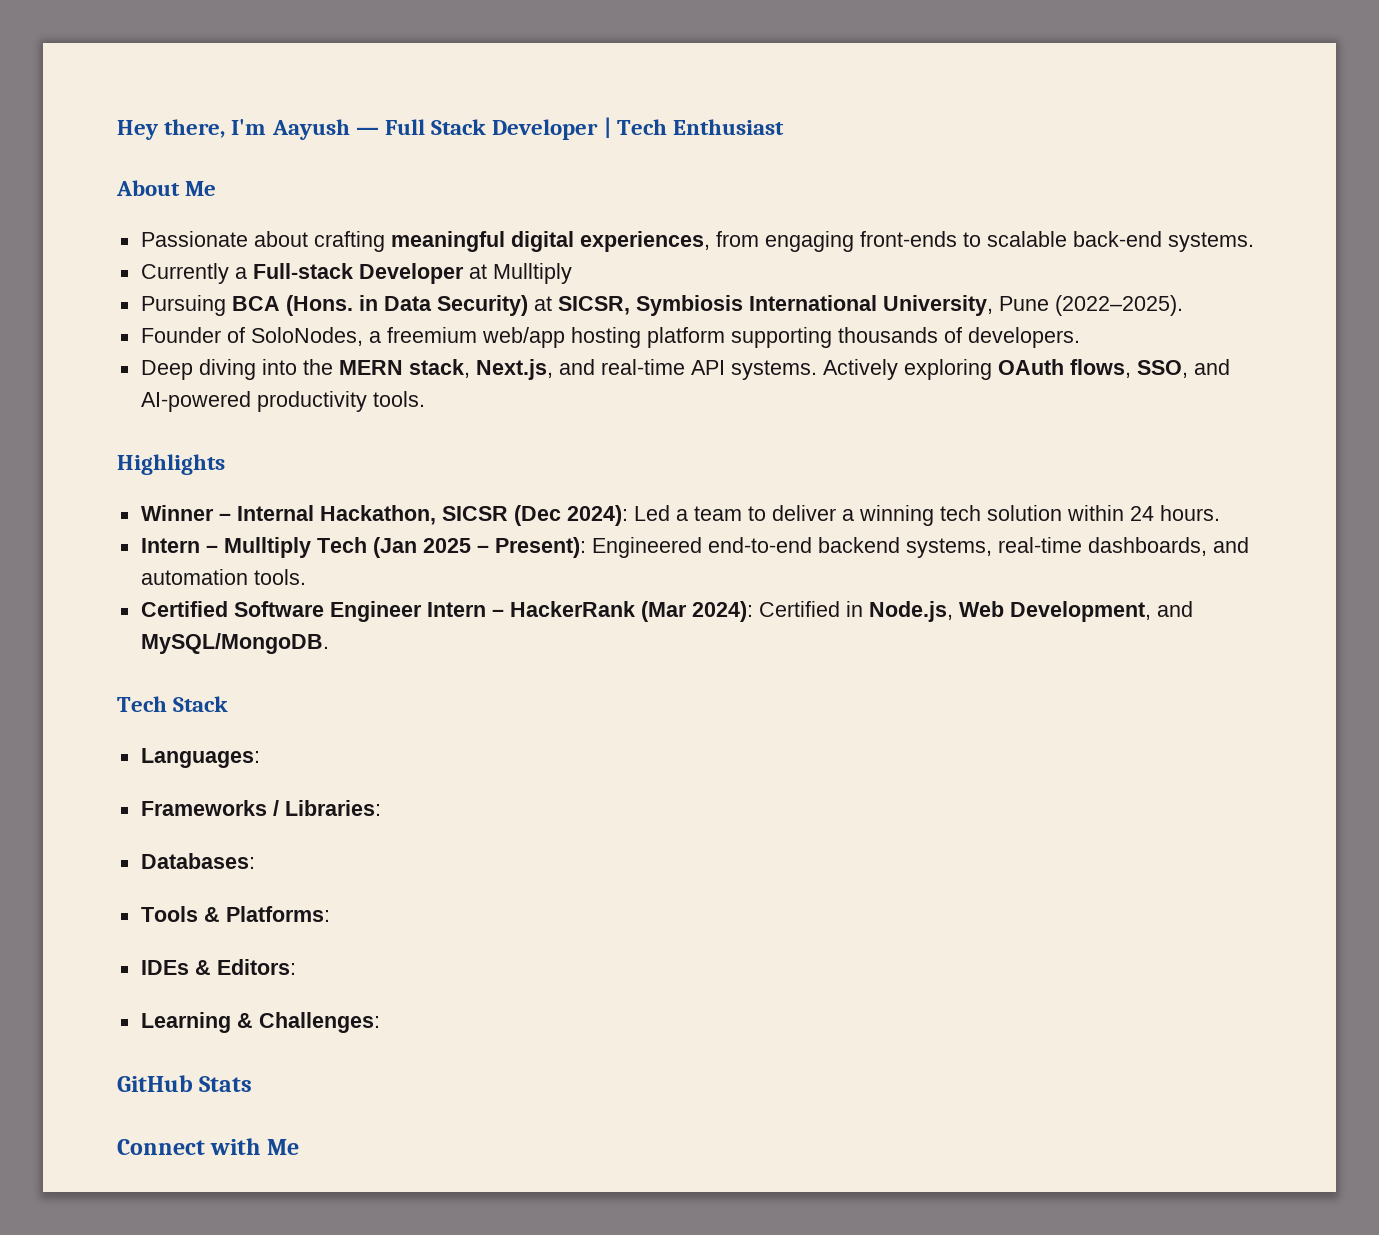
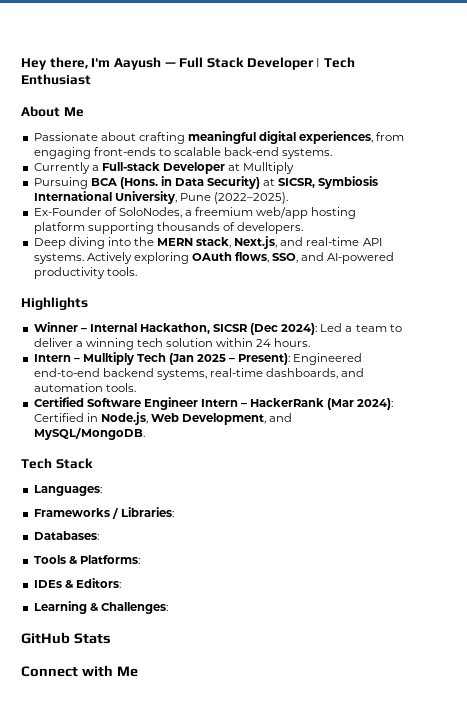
- Founder of SoloNodes, a freemium web/app hosting platform supporting thousands of developers.
+ Ex-Founder of SoloNodes, a freemium web/app hosting platform supporting thousands of developers.

